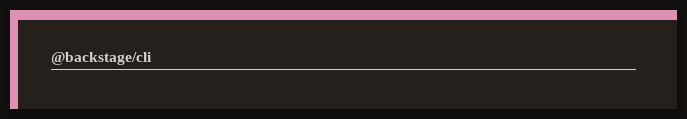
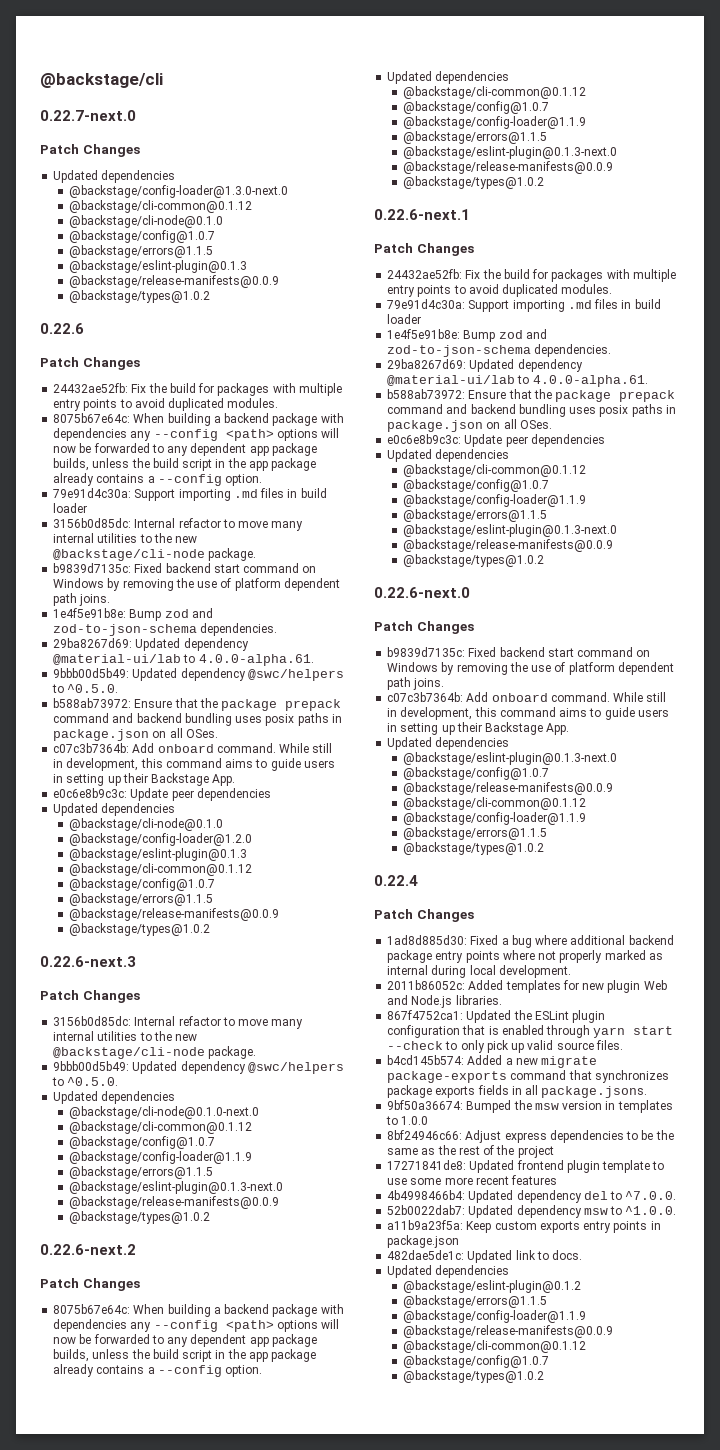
+ 0.22.7-next.0
+ Patch Changes
+ Updated dependencies
+ @backstage/config-loader@1.3.0-next.0
+ @backstage/cli-common@0.1.12
+ @backstage/cli-node@0.1.0
+ @backstage/config@1.0.7
+ @backstage/errors@1.1.5
+ @backstage/eslint-plugin@0.1.3
+ @backstage/release-manifests@0.0.9
+ @backstage/types@1.0.2
+ 0.22.6
+ Patch Changes
+ 24432ae52fb: Fix the build for packages with multiple entry points to avoid duplicated modules.
+ 8075b67e64c: When building a backend package with dependencies any --config <path> options will now be forwarded to any dependent app package builds, unless the build script in the app package already contains a --config option.
+ 79e91d4c30a: Support importing .md files in build loader
+ 3156b0d85dc: Internal refactor to move many internal utilities to the new @backstage/cli-node package.
+ b9839d7135c: Fixed backend start command on Windows by removing the use of platform dependent path joins.
+ 1e4f5e91b8e: Bump zod and zod-to-json-schema dependencies.
+ 29ba8267d69: Updated dependency @material-ui/lab to 4.0.0-alpha.61.
+ 9bbb00d5b49: Updated dependency @swc/helpers to ^0.5.0.
+ b588ab73972: Ensure that the package prepack command and backend bundling uses posix paths in package.json on all OSes.
+ c07c3b7364b: Add onboard command. While still in development, this command aims to guide users in setting up their Backstage App.
+ e0c6e8b9c3c: Update peer dependencies
+ Updated dependencies
+ @backstage/cli-node@0.1.0
+ @backstage/config-loader@1.2.0
+ @backstage/eslint-plugin@0.1.3
+ @backstage/cli-common@0.1.12
+ @backstage/config@1.0.7
+ @backstage/errors@1.1.5
+ @backstage/release-manifests@0.0.9
+ @backstage/types@1.0.2
+ 0.22.6-next.3
+ Patch Changes
+ 3156b0d85dc: Internal refactor to move many internal utilities to the new @backstage/cli-node package.
+ 9bbb00d5b49: Updated dependency @swc/helpers to ^0.5.0.
+ Updated dependencies
+ @backstage/cli-node@0.1.0-next.0
+ @backstage/cli-common@0.1.12
+ @backstage/config@1.0.7
+ @backstage/config-loader@1.1.9
+ @backstage/errors@1.1.5
+ @backstage/eslint-plugin@0.1.3-next.0
+ @backstage/release-manifests@0.0.9
+ @backstage/types@1.0.2
+ 0.22.6-next.2
+ Patch Changes
+ 8075b67e64c: When building a backend package with dependencies any --config <path> options will now be forwarded to any dependent app package builds, unless the build script in the app package already contains a --config option.
+ Updated dependencies
+ @backstage/cli-common@0.1.12
+ @backstage/config@1.0.7
+ @backstage/config-loader@1.1.9
+ @backstage/errors@1.1.5
+ @backstage/eslint-plugin@0.1.3-next.0
+ @backstage/release-manifests@0.0.9
+ @backstage/types@1.0.2
+ 0.22.6-next.1
+ Patch Changes
+ 24432ae52fb: Fix the build for packages with multiple entry points to avoid duplicated modules.
+ 79e91d4c30a: Support importing .md files in build loader
+ 1e4f5e91b8e: Bump zod and zod-to-json-schema dependencies.
+ 29ba8267d69: Updated dependency @material-ui/lab to 4.0.0-alpha.61.
+ b588ab73972: Ensure that the package prepack command and backend bundling uses posix paths in package.json on all OSes.
+ e0c6e8b9c3c: Update peer dependencies
+ Updated dependencies
+ @backstage/cli-common@0.1.12
+ @backstage/config@1.0.7
+ @backstage/config-loader@1.1.9
+ @backstage/errors@1.1.5
+ @backstage/eslint-plugin@0.1.3-next.0
+ @backstage/release-manifests@0.0.9
+ @backstage/types@1.0.2
+ 0.22.6-next.0
+ Patch Changes
+ b9839d7135c: Fixed backend start command on Windows by removing the use of platform dependent path joins.
+ c07c3b7364b: Add onboard command. While still in development, this command aims to guide users in setting up their Backstage App.
+ Updated dependencies
+ @backstage/eslint-plugin@0.1.3-next.0
+ @backstage/config@1.0.7
+ @backstage/release-manifests@0.0.9
+ @backstage/cli-common@0.1.12
+ @backstage/config-loader@1.1.9
+ @backstage/errors@1.1.5
+ @backstage/types@1.0.2
+ 0.22.4
+ Patch Changes
+ 1ad8d885d30: Fixed a bug where additional backend package entry points where not properly marked as internal during local development.
+ 2011b86052c: Added templates for new plugin Web and Node.js libraries.
+ 867f4752ca1: Updated the ESLint plugin configuration that is enabled through yarn start --check to only pick up valid source files.
+ b4cd145b574: Added a new migrate package-exports command that synchronizes package exports fields in all package.jsons.
+ 9bf50a36674: Bumped the msw version in templates to 1.0.0
+ 8bf24946c66: Adjust express dependencies to be the same as the rest of the project
+ 17271841de8: Updated frontend plugin template to use some more recent features
+ 4b4998466b4: Updated dependency del to ^7.0.0.
+ 52b0022dab7: Updated dependency msw to ^1.0.0.
+ a11b9a23f5a: Keep custom exports entry points in package.json
+ 482dae5de1c: Updated link to docs.
+ Updated dependencies
+ @backstage/eslint-plugin@0.1.2
+ @backstage/errors@1.1.5
+ @backstage/config-loader@1.1.9
+ @backstage/release-manifests@0.0.9
+ @backstage/cli-common@0.1.12
+ @backstage/config@1.0.7
+ @backstage/types@1.0.2

